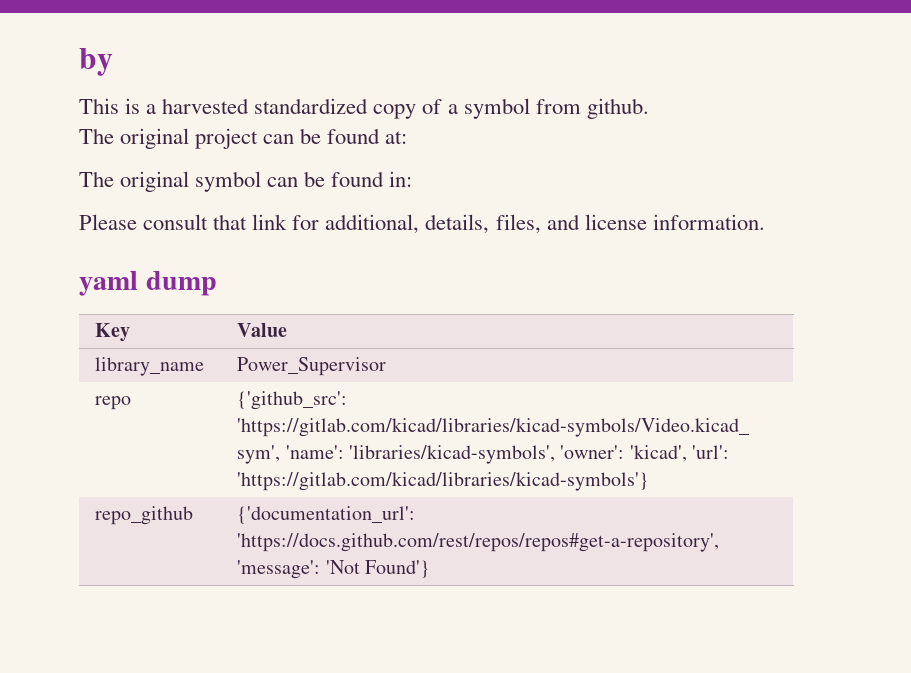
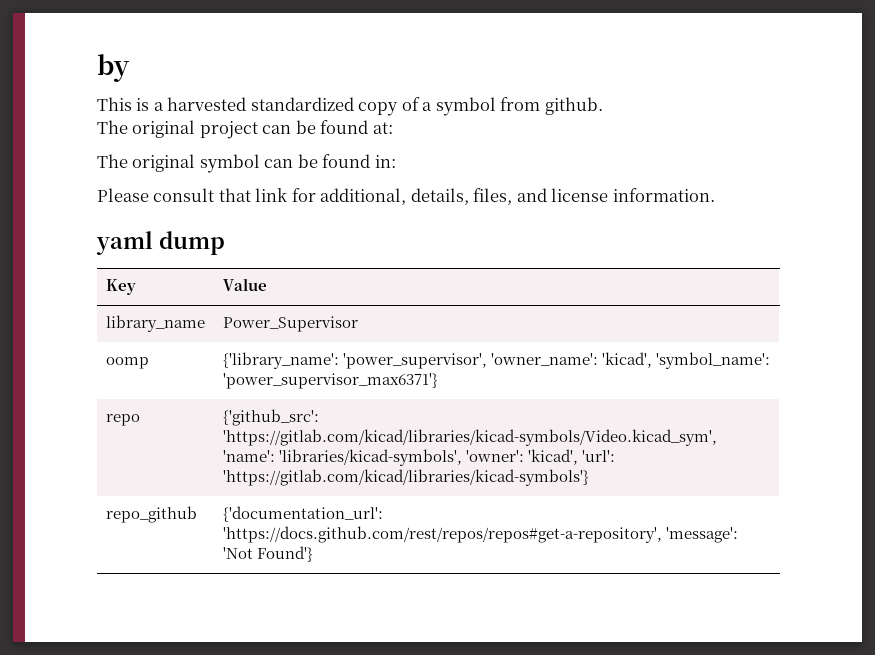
+ oomp | {'library_name': 'power_supervisor', 'owner_name': 'kicad', 'symbol_name': 'power_supervisor_max6371'}

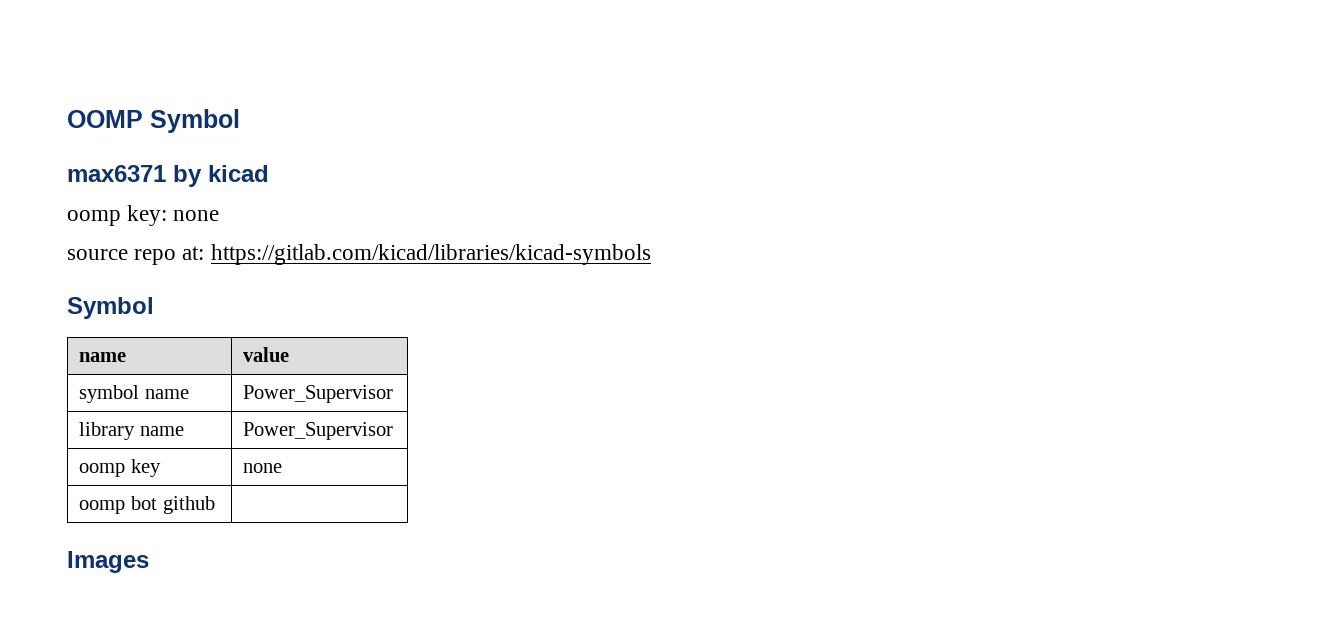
- by
- This is a harvested standardized copy of a symbol from github.
- The original project can be found at:
- The original symbol can be found in:
- Please consult that link for additional, details, files, and license information.
- yaml dump
- Key | Value
- library_name | Power_Supervisor
- oomp | {'library_name': 'power_supervisor', 'owner_name': 'kicad', 'symbol_name': 'power_supervisor_max6371'}
- repo | {'github_src': 'https://gitlab.com/kicad/libraries/kicad-symbols/Video.kicad_sym', 'name': 'libraries/kicad-symbols', 'owner': 'kicad', 'url': 'https://gitlab.com/kicad/libraries/kicad-symbols'}
- repo_github | {'documentation_url': 'https://docs.github.com/rest/repos/repos#get-a-repository', 'message': 'Not Found'}
+ OOMP Symbol
+ max6371 by kicad
+ oomp key: none
+ source repo at: https://gitlab.com/kicad/libraries/kicad-symbols
+ Symbol
+ name | value
+ symbol name | Power_Supervisor
+ library name | Power_Supervisor
+ oomp key | none
+ oomp bot github |
+ Images

